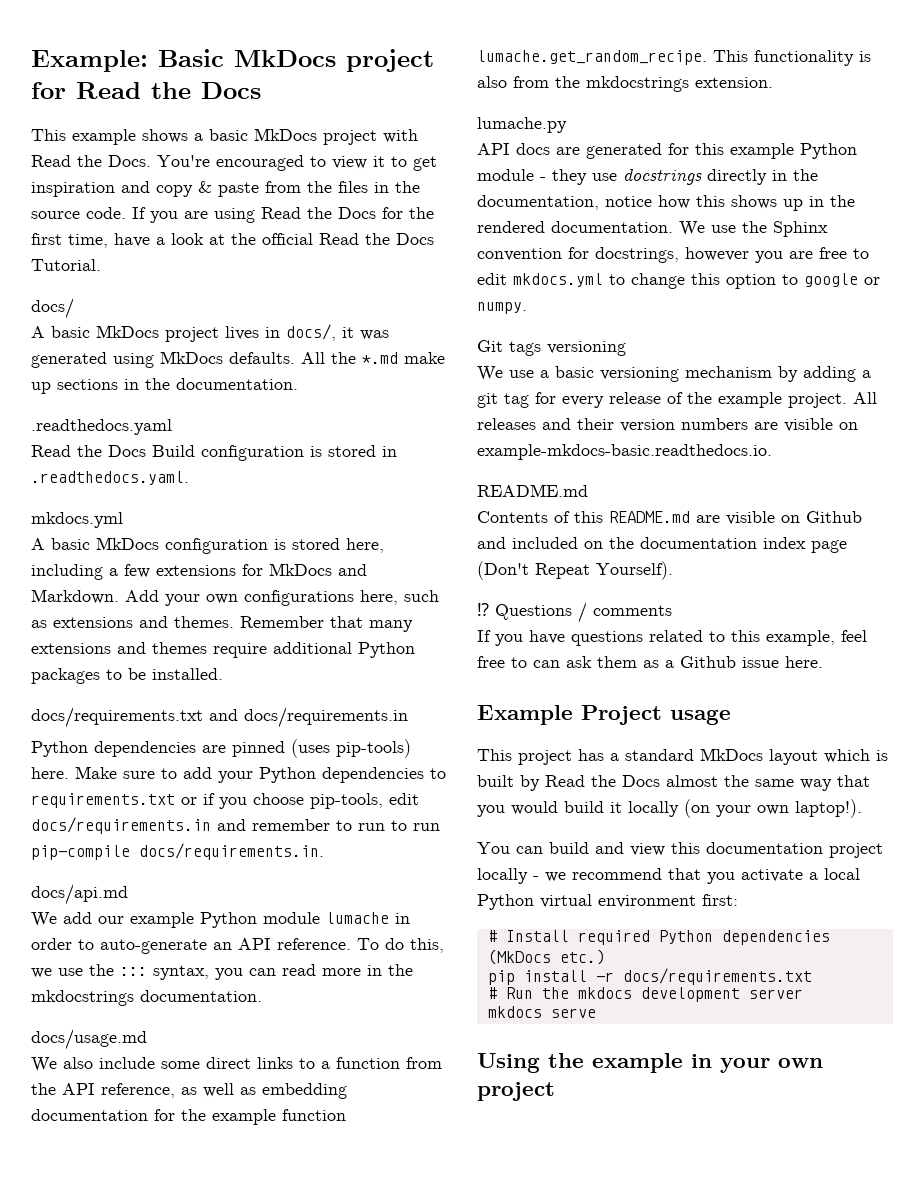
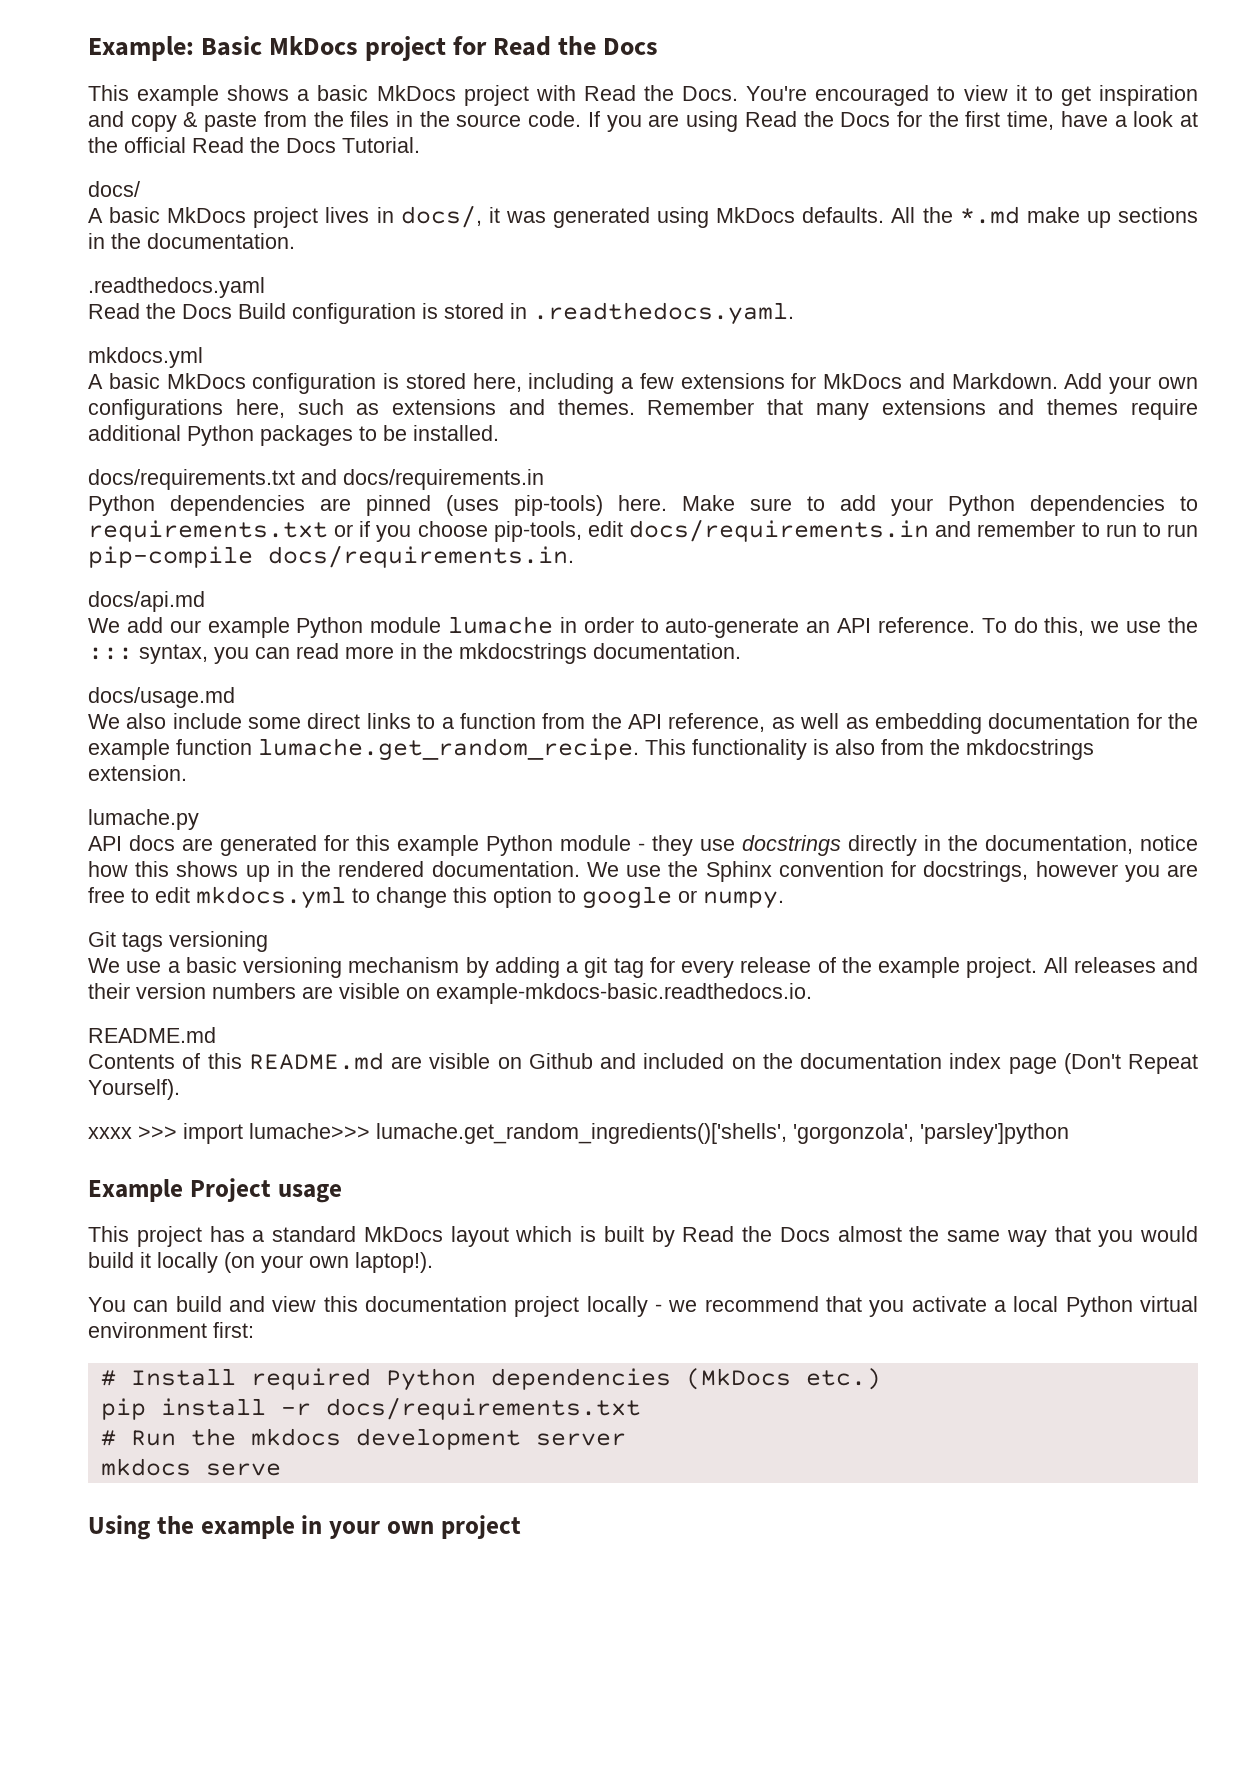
- ⁉ Questions / comments
- If you have questions related to this example, feel free to can ask them as a Github issue here.
+ xxxx >>> import lumache>>> lumache.get_random_ingredients()['shells', 'gorgonzola', 'parsley']python

